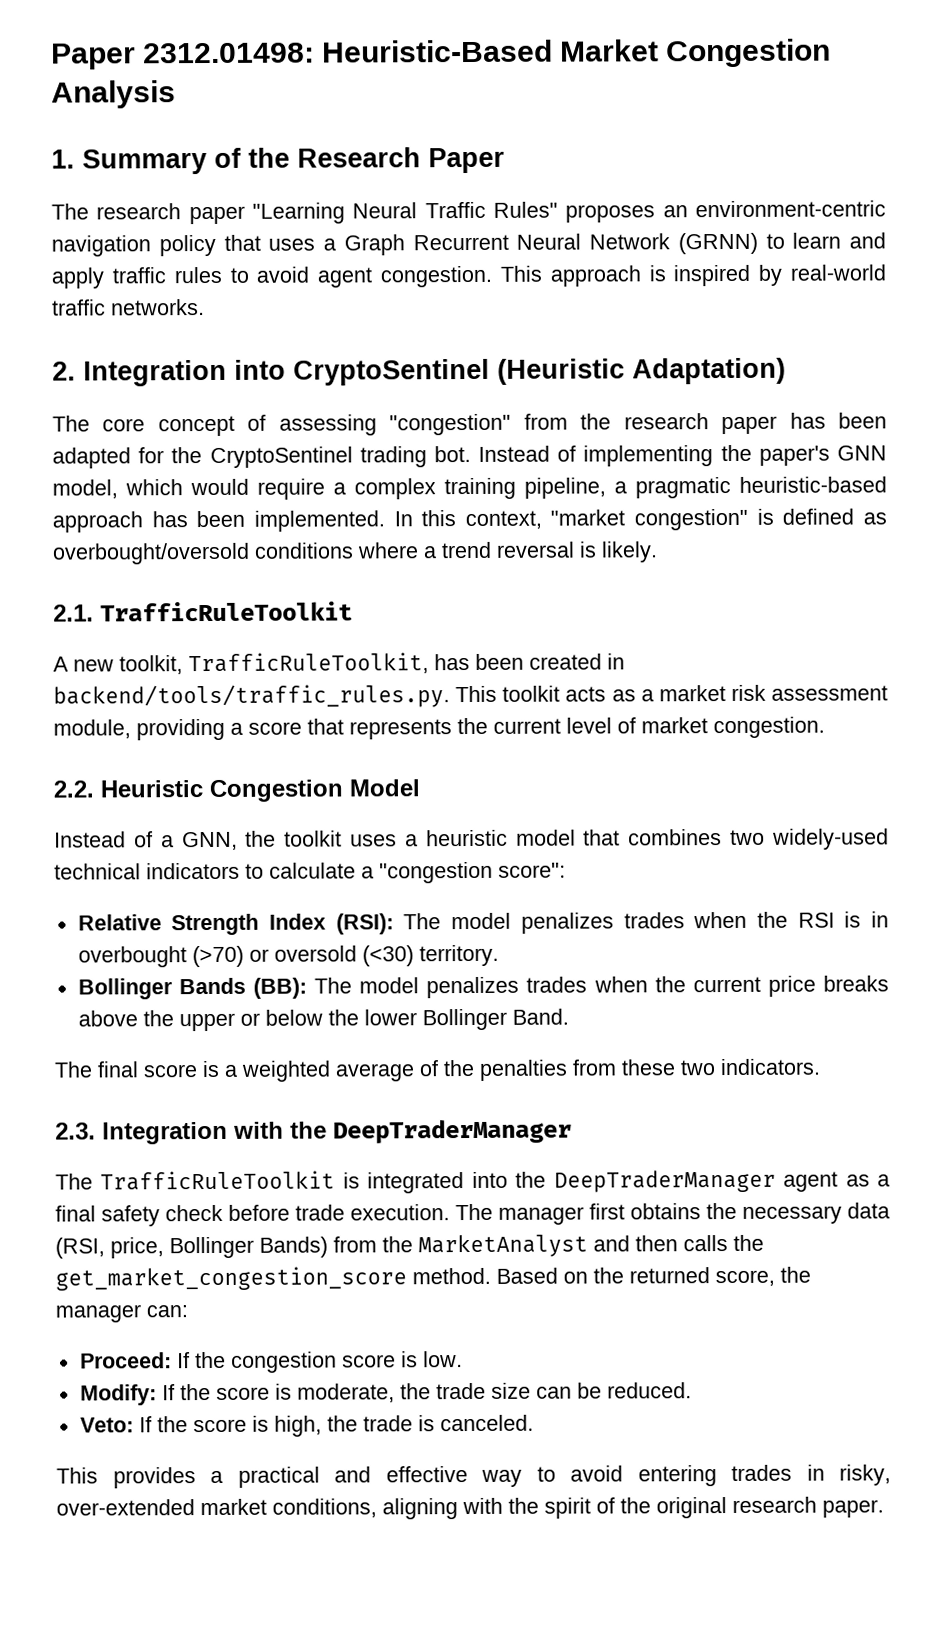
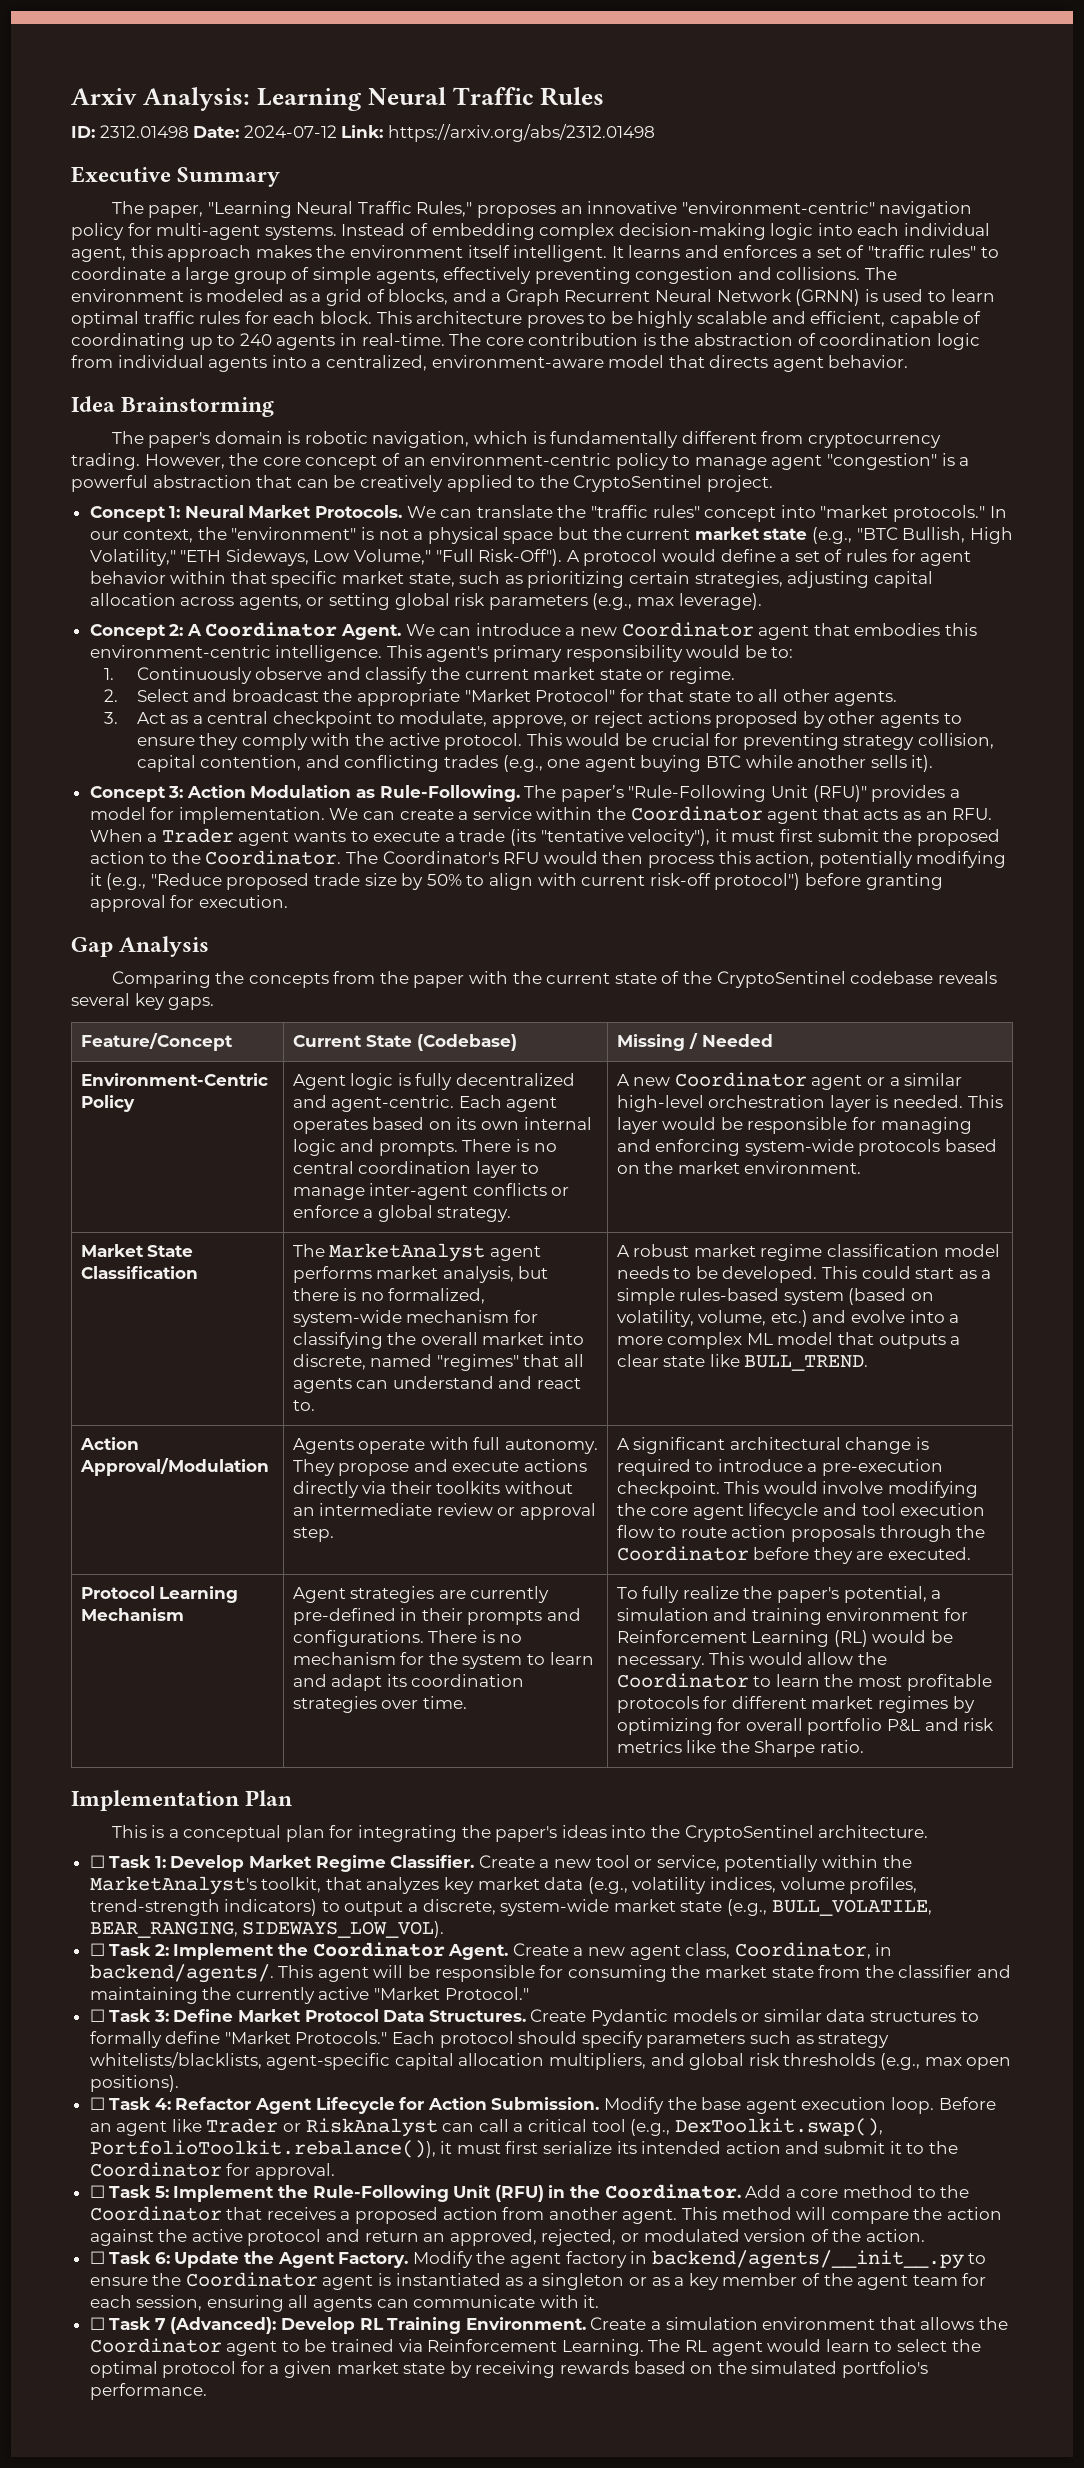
- Paper 2312.01498: Heuristic-Based Market Congestion Analysis
- 1. Summary of the Research Paper
- The research paper "Learning Neural Traffic Rules" proposes an environment-centric navigation policy that uses a Graph Recurrent Neural Network (GRNN) to learn and apply traffic rules to avoid agent congestion. This approach is inspired by real-world traffic networks.
- 2. Integration into CryptoSentinel (Heuristic Adaptation)
- The core concept of assessing "congestion" from the research paper has been adapted for the CryptoSentinel trading bot. Instead of implementing the paper's GNN model, which would require a complex training pipeline, a pragmatic heuristic-based approach has been implemented. In this context, "market congestion" is defined as overbought/oversold conditions where a trend reversal is likely.
- 2.1. TrafficRuleToolkit
- A new toolkit, TrafficRuleToolkit, has been created in backend/tools/traffic_rules.py. This toolkit acts as a market risk assessment module, providing a score that represents the current level of market congestion.
- 2.2. Heuristic Congestion Model
- Instead of a GNN, the toolkit uses a heuristic model that combines two widely-used technical indicators to calculate a "congestion score":
- Relative Strength Index (RSI): The model penalizes trades when the RSI is in overbought (>70) or oversold (<30) territory.
- Bollinger Bands (BB): The model penalizes trades when the current price breaks above the upper or below the lower Bollinger Band.
- The final score is a weighted average of the penalties from these two indicators.
- 2.3. Integration with the DeepTraderManager
- The TrafficRuleToolkit is integrated into the DeepTraderManager agent as a final safety check before trade execution. The manager first obtains the necessary data (RSI, price, Bollinger Bands) from the MarketAnalyst and then calls the get_market_congestion_score method. Based on the returned score, the manager can:
- Proceed: If the congestion score is low.
- Modify: If the score is moderate, the trade size can be reduced.
- Veto: If the score is high, the trade is canceled.
- This provides a practical and effective way to avoid entering trades in risky, over-extended market conditions, aligning with the spirit of the original research paper.
+ Arxiv Analysis: Learning Neural Traffic Rules
+ ID: 2312.01498 Date: 2024-07-12 Link: https://arxiv.org/abs/2312.01498
+ Executive Summary
+ The paper, "Learning Neural Traffic Rules," proposes an innovative "environment-centric" navigation policy for multi-agent systems. Instead of embedding complex decision-making logic into each individual agent, this approach makes the environment itself intelligent. It learns and enforces a set of "traffic rules" to coordinate a large group of simple agents, effectively preventing congestion and collisions. The environment is modeled as a grid of blocks, and a Graph Recurrent Neural Network (GRNN) is used to learn optimal traffic rules for each block. This architecture proves to be highly scalable and efficient, capable of coordinating up to 240 agents in real-time. The core contribution is the abstraction of coordination logic from individual agents into a centralized, environment-aware model that directs agent behavior.
+ Idea Brainstorming
+ The paper's domain is robotic navigation, which is fundamentally different from cryptocurrency trading. However, the core concept of an environment-centric policy to manage agent "congestion" is a powerful abstraction that can be creatively applied to the CryptoSentinel project.
+ Concept 1: Neural Market Protocols. We can translate the "traffic rules" concept into "market protocols." In our context, the "environment" is not a physical space but the current market state (e.g., "BTC Bullish, High Volatility," "ETH Sideways, Low Volume," "Full Risk-Off"). A protocol would define a set of rules for agent behavior within that specific market state, such as prioritizing certain strategies, adjusting capital allocation across agents, or setting global risk parameters (e.g., max leverage).
+ Concept 2: A Coordinator Agent. We can introduce a new Coordinator agent that embodies this environment-centric intelligence. This agent's primary responsibility would be to:
+ 1. Continuously observe and classify the current market state or regime.
+ 2. Select and broadcast the appropriate "Market Protocol" for that state to all other agents.
+ 3. Act as a central checkpoint to modulate, approve, or reject actions proposed by other agents to ensure they comply with the active protocol. This would be crucial for preventing strategy collision, capital contention, and conflicting trades (e.g., one agent buying BTC while another sells it).
+ Concept 3: Action Modulation as Rule-Following. The paper’s "Rule-Following Unit (RFU)" provides a model for implementation. We can create a service within the Coordinator agent that acts as an RFU. When a Trader agent wants to execute a trade (its "tentative velocity"), it must first submit the proposed action to the Coordinator. The Coordinator's RFU would then process this action, potentially modifying it (e.g., "Reduce proposed trade size by 50% to align with current risk-off protocol") before granting approval for execution.
+ Gap Analysis
+ Comparing the concepts from the paper with the current state of the CryptoSentinel codebase reveals several key gaps.
+ Feature/Concept | Current State (Codebase) | Missing / Needed
+ Environment-Centric Policy | Agent logic is fully decentralized and agent-centric. Each agent operates based on its own internal logic and prompts. There is no central coordination layer to manage inter-agent conflicts or enforce a global strategy. | A new Coordinator agent or a similar high-level orchestration layer is needed. This layer would be responsible for managing and enforcing system-wide protocols based on the market environment.
+ Market State Classification | The MarketAnalyst agent performs market analysis, but there is no formalized, system-wide mechanism for classifying the overall market into discrete, named "regimes" that all agents can understand and react to. | A robust market regime classification model needs to be developed. This could start as a simple rules-based system (based on volatility, volume, etc.) and evolve into a more complex ML model that outputs a clear state like BULL_TREND.
+ Action Approval/Modulation | Agents operate with full autonomy. They propose and execute actions directly via their toolkits without an intermediate review or approval step. | A significant architectural change is required to introduce a pre-execution checkpoint. This would involve modifying the core agent lifecycle and tool execution flow to route action proposals through the Coordinator before they are executed.
+ Protocol Learning Mechanism | Agent strategies are currently pre-defined in their prompts and configurations. There is no mechanism for the system to learn and adapt its coordination strategies over time. | To fully realize the paper's potential, a simulation and training environment for Reinforcement Learning (RL) would be necessary. This would allow the Coordinator to learn the most profitable protocols for different market regimes by optimizing for overall portfolio P&L and risk metrics like the Sharpe ratio.
+ Implementation Plan
+ This is a conceptual plan for integrating the paper's ideas into the CryptoSentinel architecture.
+ ☐ Task 1: Develop Market Regime Classifier. Create a new tool or service, potentially within the MarketAnalyst's toolkit, that analyzes key market data (e.g., volatility indices, volume profiles, trend-strength indicators) to output a discrete, system-wide market state (e.g., BULL_VOLATILE, BEAR_RANGING, SIDEWAYS_LOW_VOL).
+ ☐ Task 2: Implement the Coordinator Agent. Create a new agent class, Coordinator, in backend/agents/. This agent will be responsible for consuming the market state from the classifier and maintaining the currently active "Market Protocol."
+ ☐ Task 3: Define Market Protocol Data Structures. Create Pydantic models or similar data structures to formally define "Market Protocols." Each protocol should specify parameters such as strategy whitelists/blacklists, agent-specific capital allocation multipliers, and global risk thresholds (e.g., max open positions).
+ ☐ Task 4: Refactor Agent Lifecycle for Action Submission. Modify the base agent execution loop. Before an agent like Trader or RiskAnalyst can call a critical tool (e.g., DexToolkit.swap(), PortfolioToolkit.rebalance()), it must first serialize its intended action and submit it to the Coordinator for approval.
+ ☐ Task 5: Implement the Rule-Following Unit (RFU) in the Coordinator. Add a core method to the Coordinator that receives a proposed action from another agent. This method will compare the action against the active protocol and return an approved, rejected, or modulated version of the action.
+ ☐ Task 6: Update the Agent Factory. Modify the agent factory in backend/agents/__init__.py to ensure the Coordinator agent is instantiated as a singleton or as a key member of the agent team for each session, ensuring all agents can communicate with it.
+ ☐ Task 7 (Advanced): Develop RL Training Environment. Create a simulation environment that allows the Coordinator agent to be trained via Reinforcement Learning. The RL agent would learn to select the optimal protocol for a given market state by receiving rewards based on the simulated portfolio's performance.

